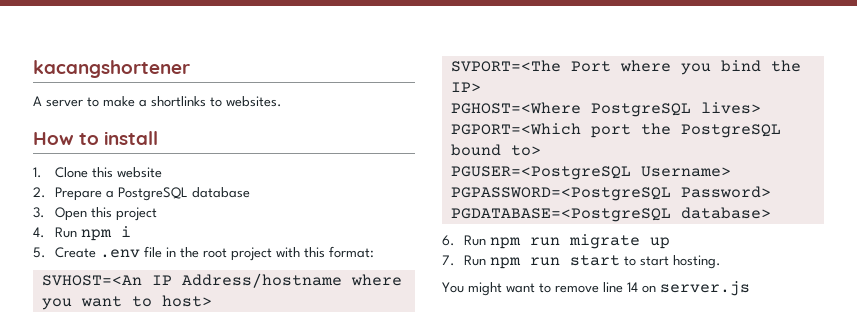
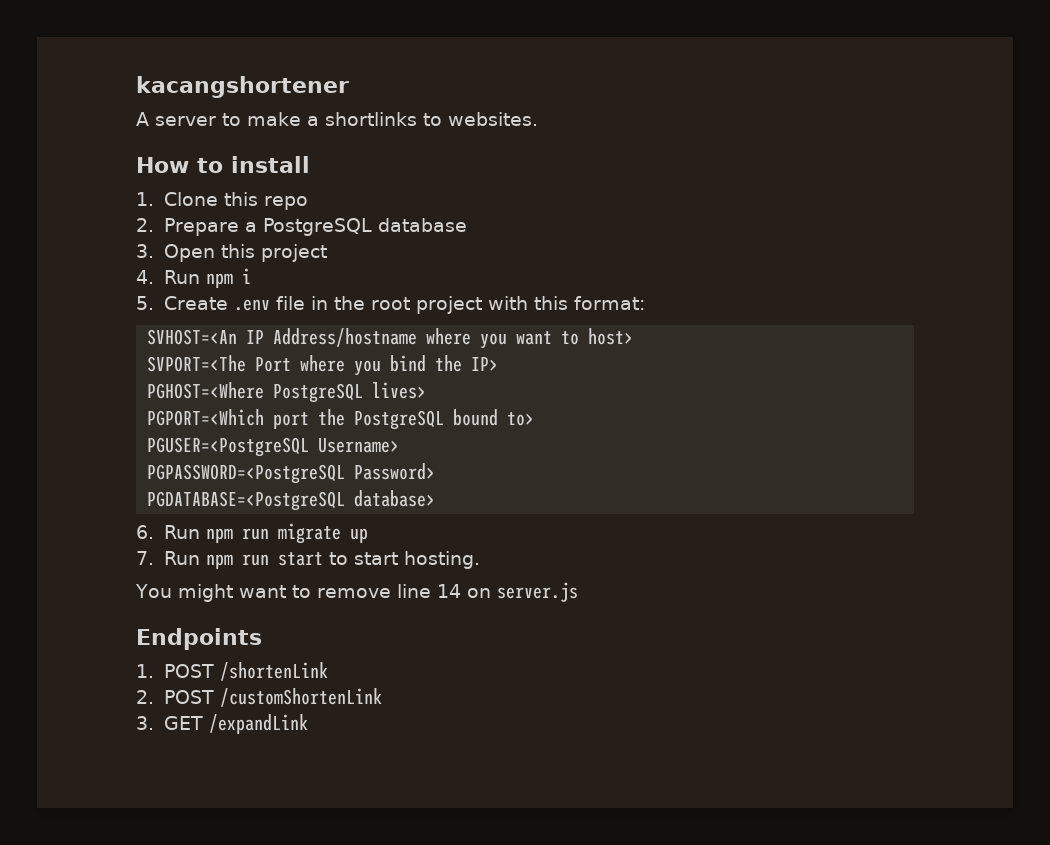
- 1. Clone this website
+ 1. Clone this repo
+ Endpoints
+ 1. POST /shortenLink
+ 2. POST /customShortenLink
+ 3. GET /expandLink

